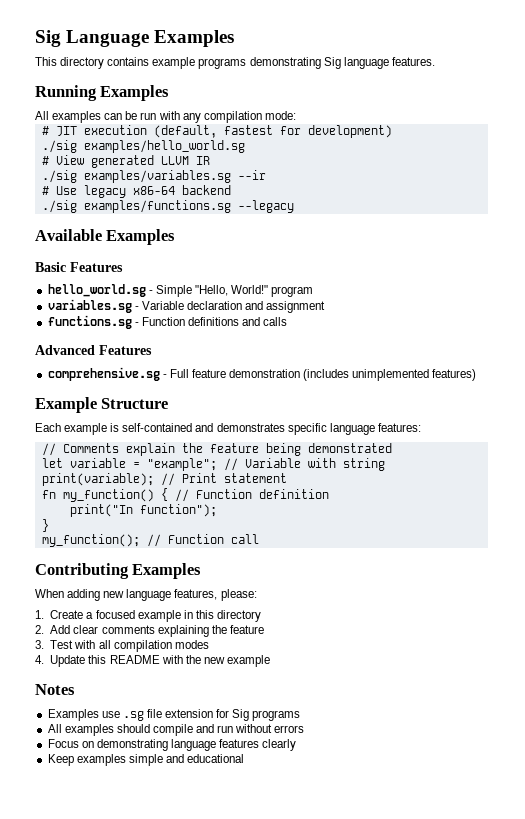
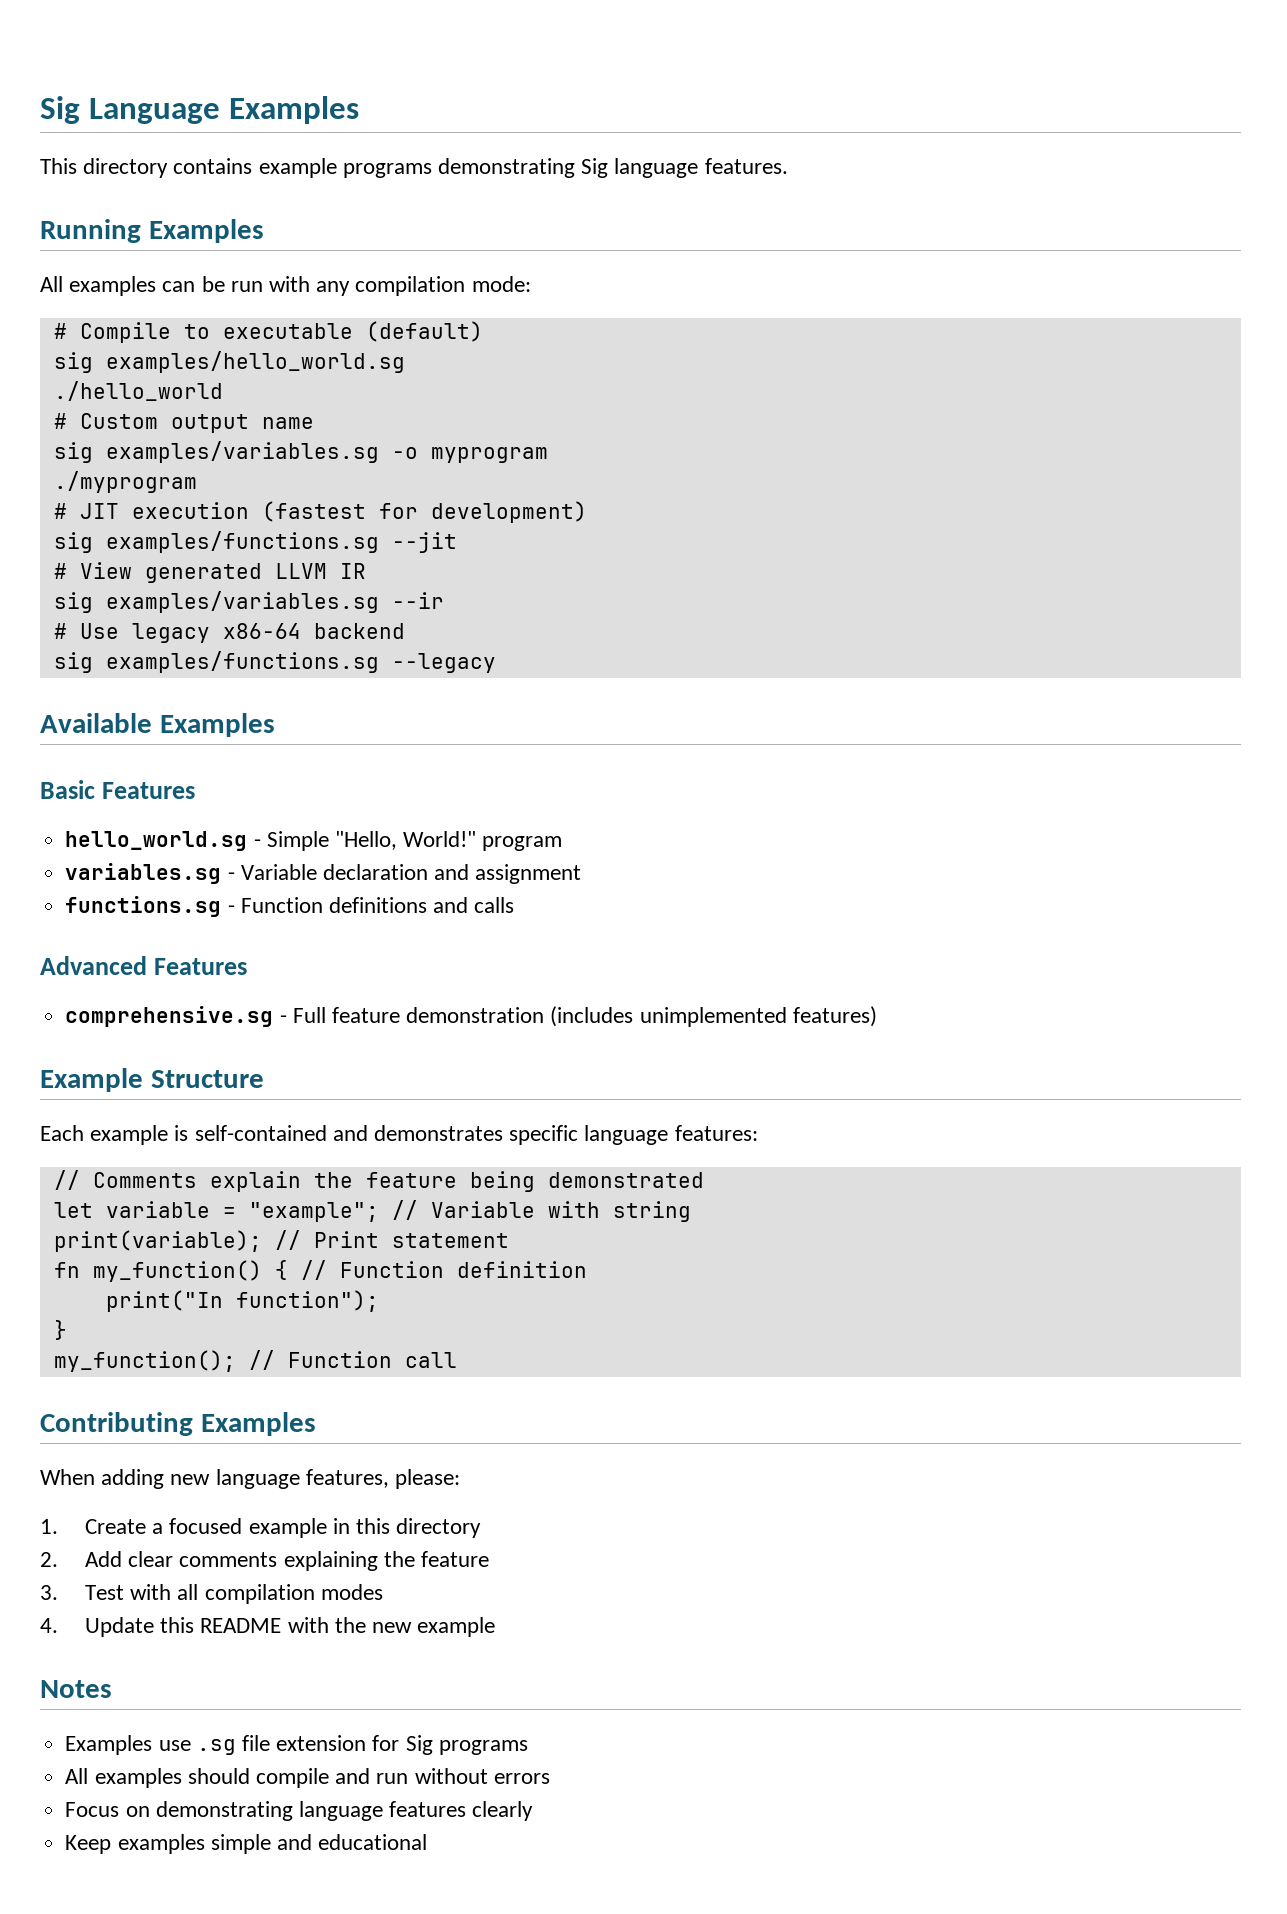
+ # Compile to executable (default)
+ sig examples/hello_world.sg
+ ./hello_world
+ # Custom output name
+ sig examples/variables.sg -o myprogram
+ ./myprogram
- # JIT execution (default, fastest for development)
+ # JIT execution (fastest for development)
- ./sig examples/hello_world.sg
+ sig examples/functions.sg --jit
- ./sig examples/variables.sg --ir
+ sig examples/variables.sg --ir
- ./sig examples/functions.sg --legacy
+ sig examples/functions.sg --legacy

